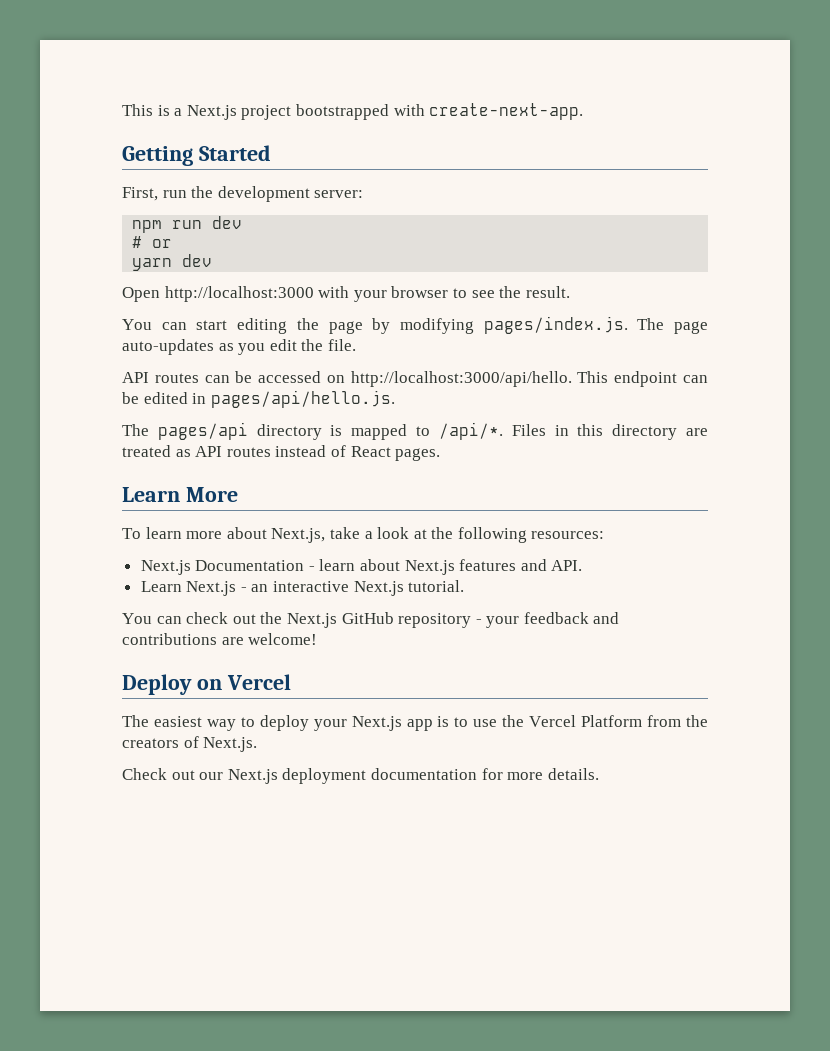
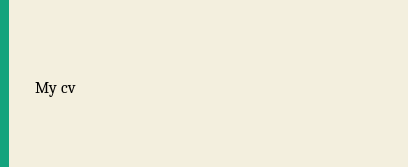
- This is a Next.js project bootstrapped with create-next-app.
- Getting Started
- First, run the development server:
- npm run dev
- # or
- yarn dev
- Open http://localhost:3000 with your browser to see the result.
- You can start editing the page by modifying pages/index.js. The page auto-updates as you edit the file.
- API routes can be accessed on http://localhost:3000/api/hello. This endpoint can be edited in pages/api/hello.js.
- The pages/api directory is mapped to /api/*. Files in this directory are treated as API routes instead of React pages.
- Learn More
- To learn more about Next.js, take a look at the following resources:
- Next.js Documentation - learn about Next.js features and API.
- Learn Next.js - an interactive Next.js tutorial.
- You can check out the Next.js GitHub repository - your feedback and contributions are welcome!
- Deploy on Vercel
- The easiest way to deploy your Next.js app is to use the Vercel Platform from the creators of Next.js.
- Check out our Next.js deployment documentation for more details.
+ My cv

